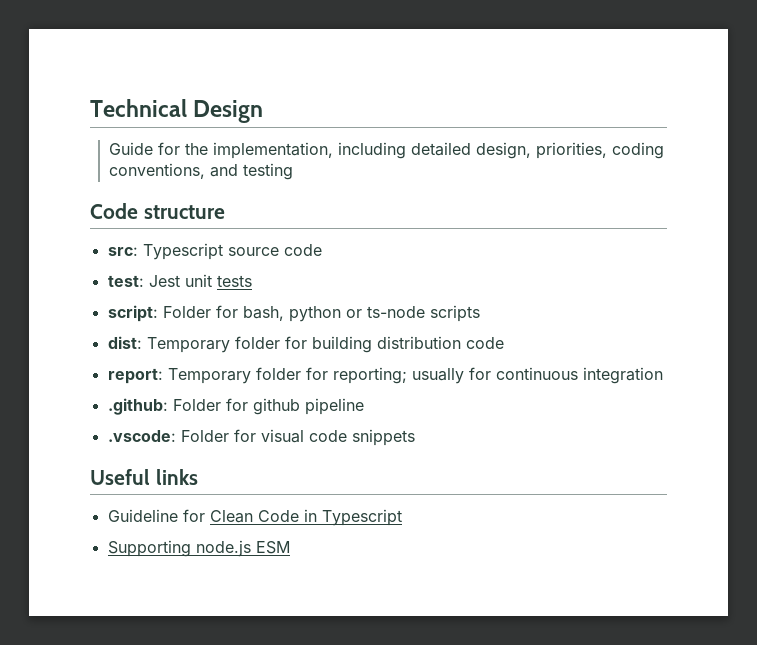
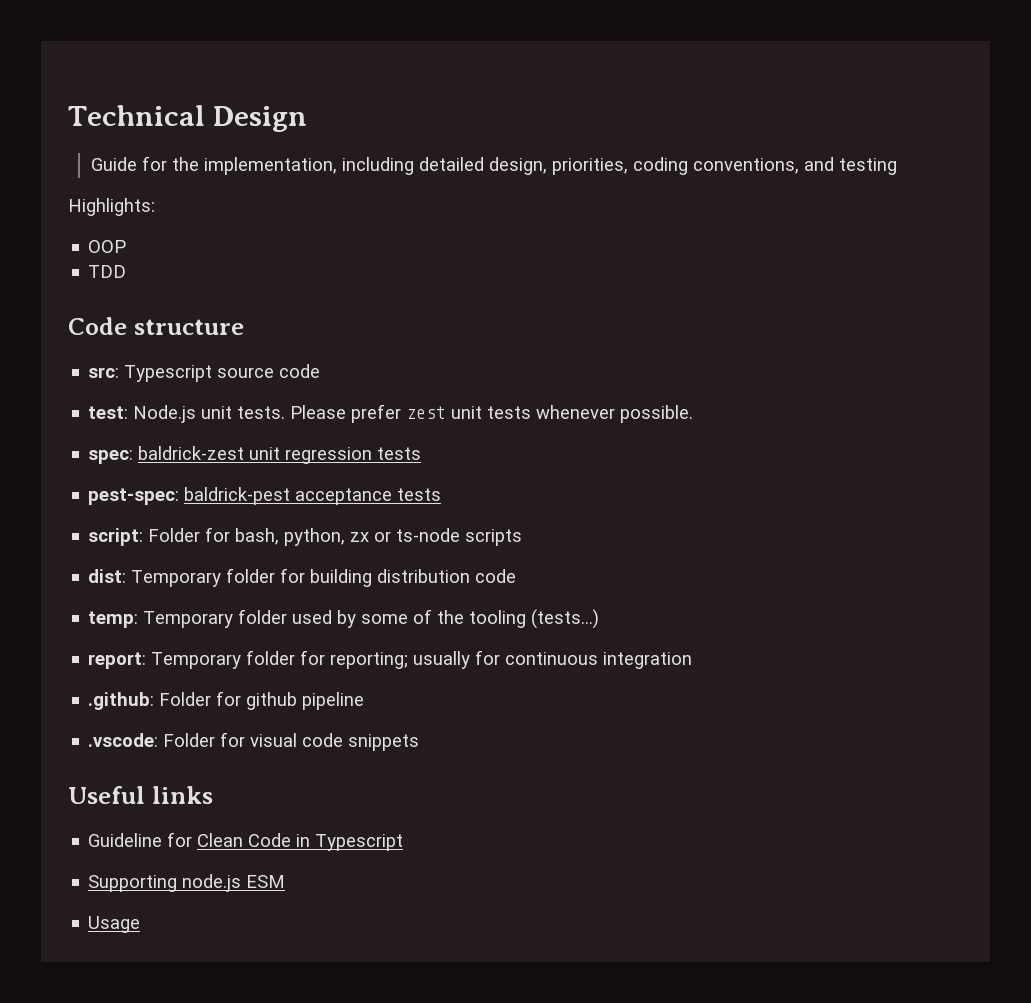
+ Highlights:
+ OOP
+ TDD
- test: Jest unit tests
+ test: Node.js unit tests. Please prefer zest unit tests whenever possible.
+ spec: baldrick-zest unit regression tests
+ pest-spec: baldrick-pest acceptance tests
- script: Folder for bash, python or ts-node scripts
+ script: Folder for bash, python, zx or ts-node scripts
+ temp: Temporary folder used by some of the tooling (tests...)
+ Usage

